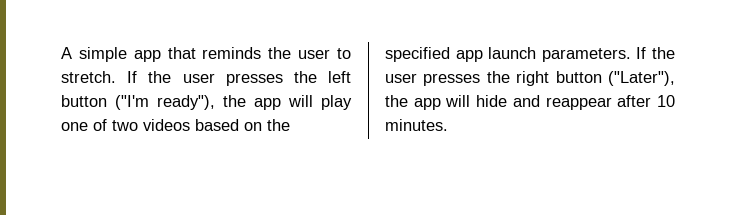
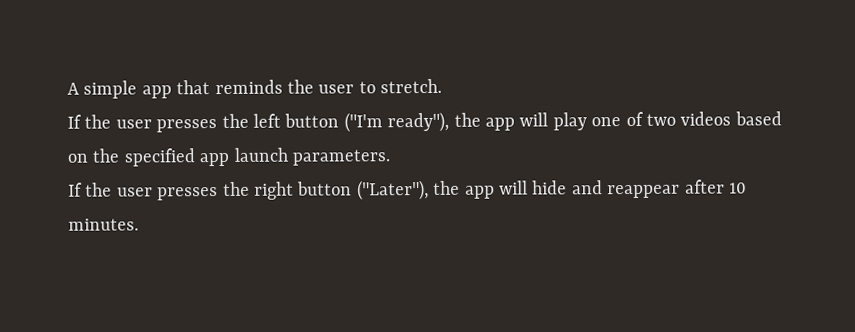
- A simple app that reminds the user to stretch. If the user presses the left button ("I'm ready"), the app will play one of two videos based on the specified app launch parameters. If the user presses the right button ("Later"), the app will hide and reappear after 10 minutes.
+ A simple app that reminds the user to stretch.
+ If the user presses the left button ("I'm ready"), the app will play one of two videos based on the specified app launch parameters.
+ If the user presses the right button ("Later"), the app will hide and reappear after 10 minutes.

